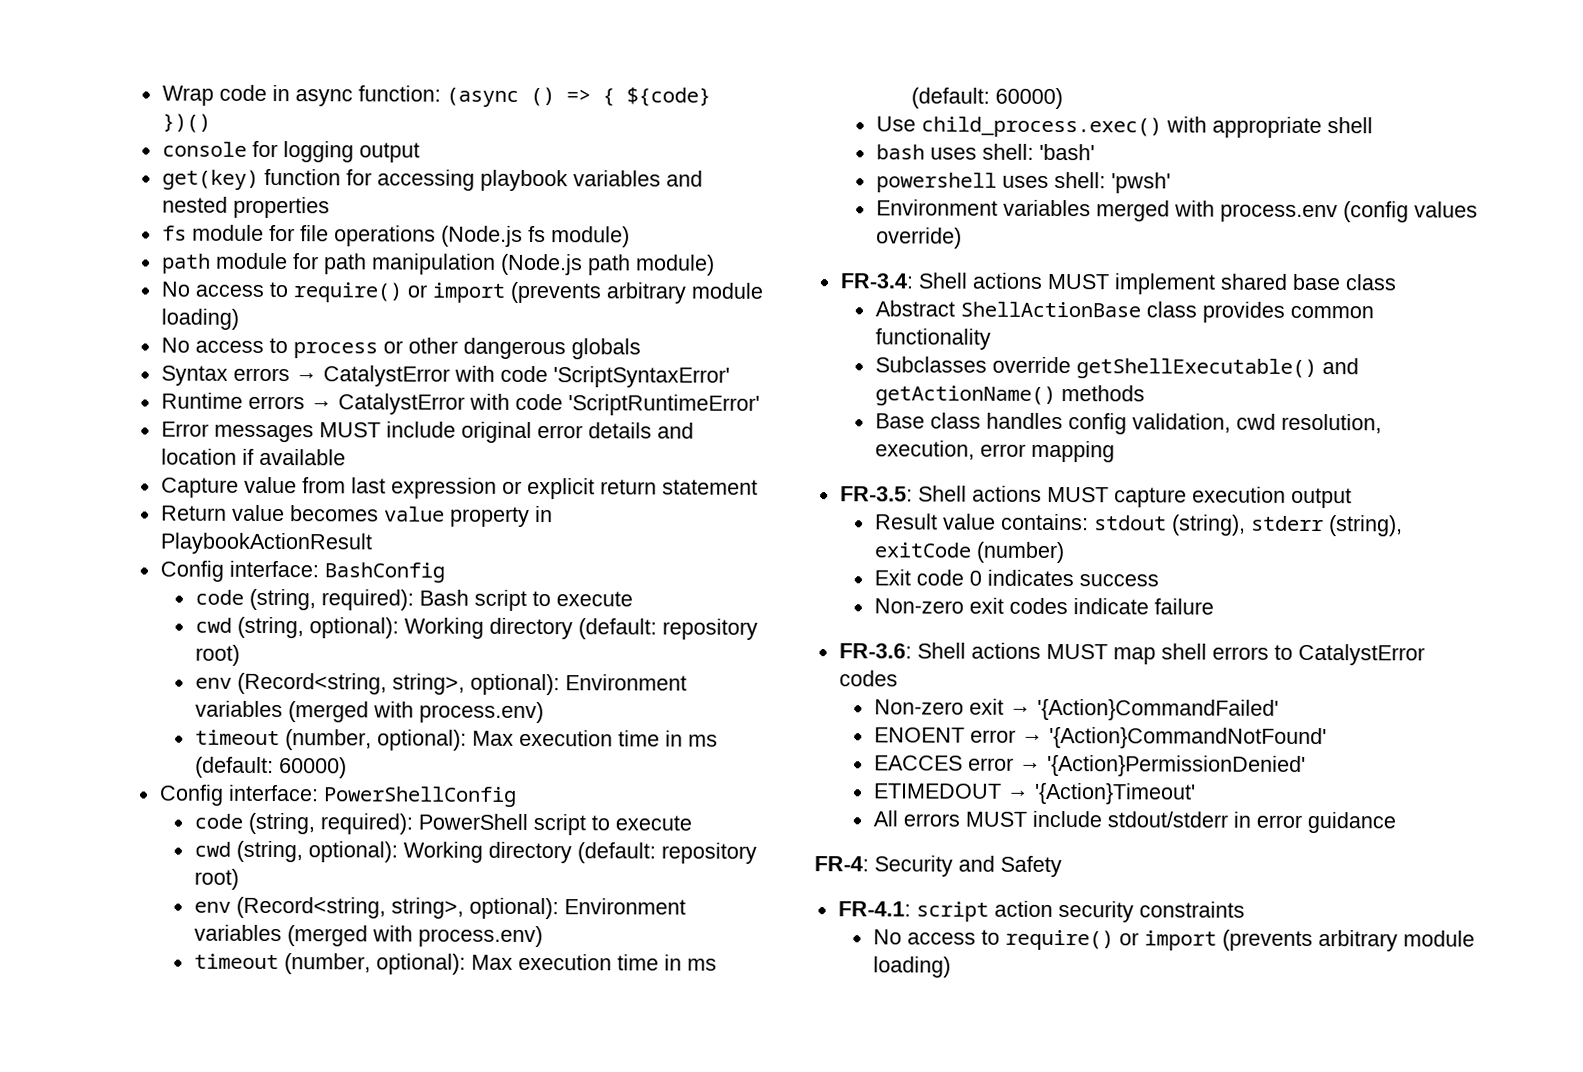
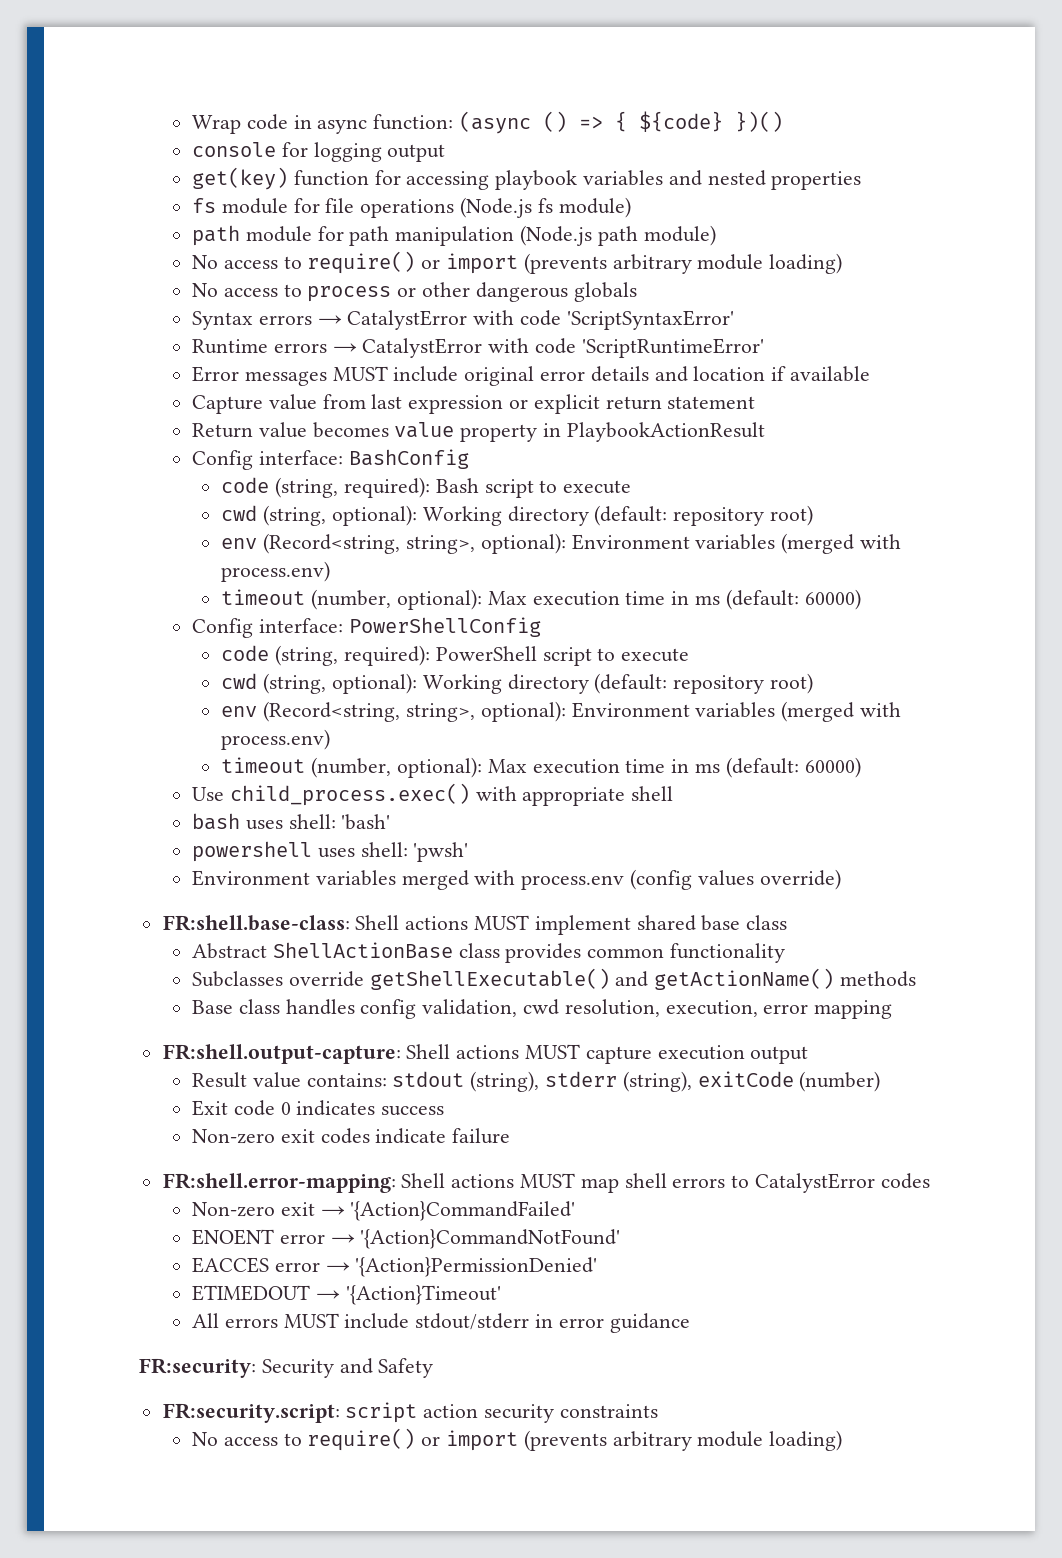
- FR-3.4: Shell actions MUST implement shared base class
+ FR:shell.base-class: Shell actions MUST implement shared base class
- FR-3.5: Shell actions MUST capture execution output
+ FR:shell.output-capture: Shell actions MUST capture execution output
- FR-3.6: Shell actions MUST map shell errors to CatalystError codes
+ FR:shell.error-mapping: Shell actions MUST map shell errors to CatalystError codes
- FR-4: Security and Safety
+ FR:security: Security and Safety
- FR-4.1: script action security constraints
+ FR:security.script: script action security constraints

